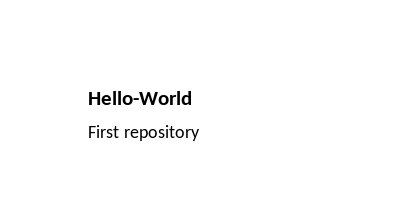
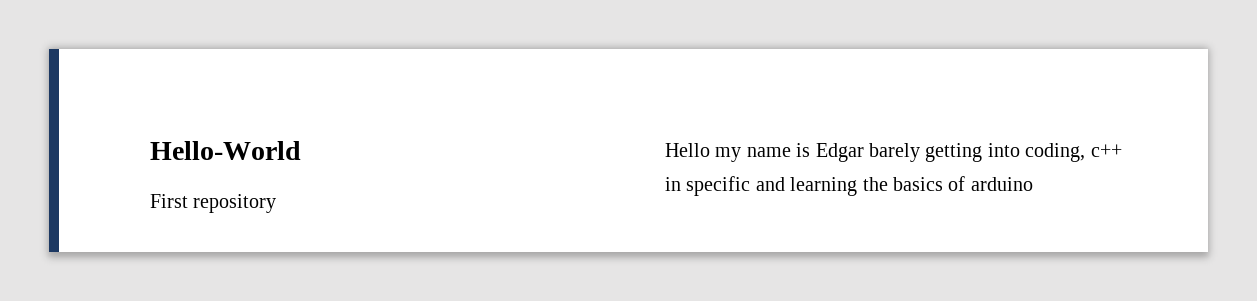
+ Hello my name is Edgar barely getting into coding, c++ in specific and learning the basics of arduino

